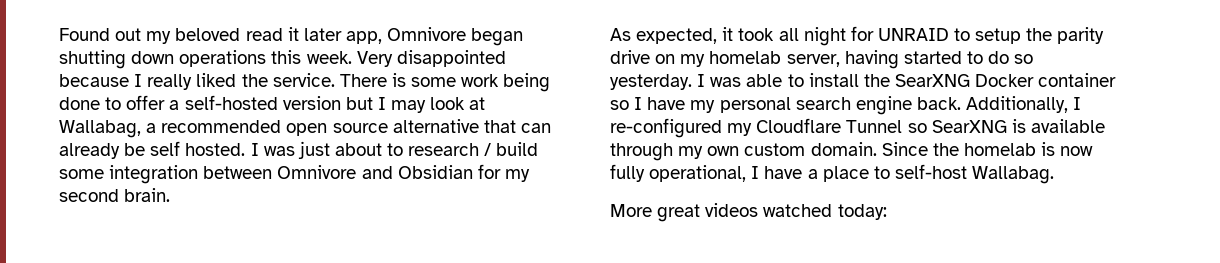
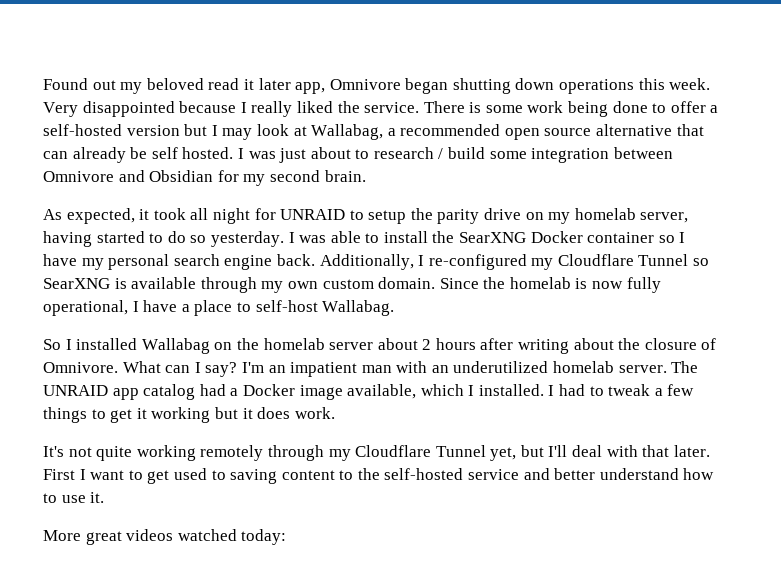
+ So I installed Wallabag on the homelab server about 2 hours after writing about the closure of Omnivore. What can I say? I'm an impatient man with an underutilized homelab server. The UNRAID app catalog had a Docker image available, which I installed. I had to tweak a few things to get it working but it does work.
+ It's not quite working remotely through my Cloudflare Tunnel yet, but I'll deal with that later. First I want to get used to saving content to the self-hosted service and better understand how to use it.

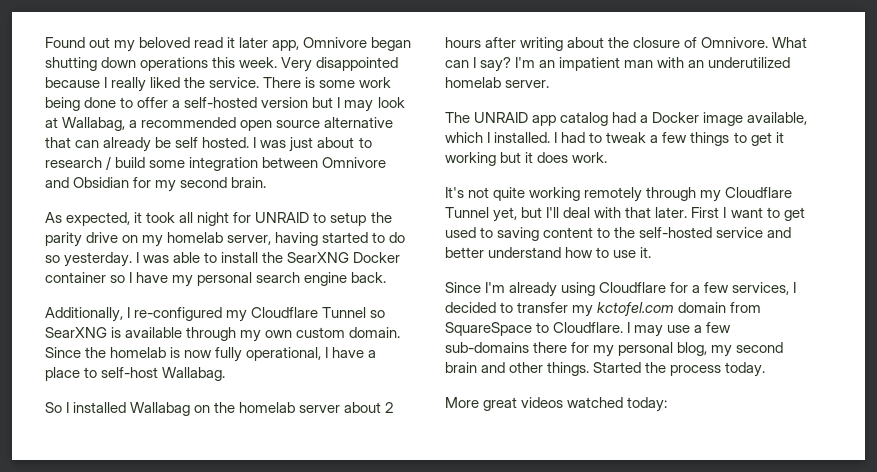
- I was able to install the SearXNG Docker container so I have my personal search engine back. Additionally, I re-configured my Cloudflare Tunnel so SearXNG is available through my own custom domain.
+ I was able to install the SearXNG Docker container so I have my personal search engine back.
+ Additionally, I re-configured my Cloudflare Tunnel so SearXNG is available through my own custom domain.
- I'm an impatient man with an underutilized homelab server. The UNRAID app catalog had a Docker image available, which I installed.
+ I'm an impatient man with an underutilized homelab server.
+ The UNRAID app catalog had a Docker image available, which I installed.
+ Since I'm already using Cloudflare for a few services, I decided to transfer my kctofel.com domain from SquareSpace to Cloudflare. I may use a few sub-domains there for my personal blog, my second brain and other things. Started the process today.

